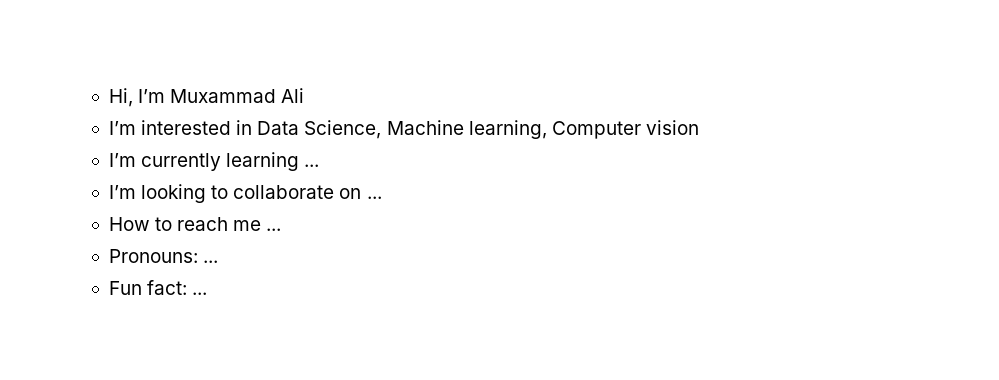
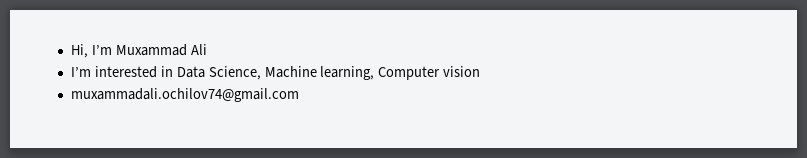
- I’m currently learning ...
- I’m looking to collaborate on ...
- How to reach me ...
- Pronouns: ...
- Fun fact: ...
+ muxammadali.ochilov74@gmail.com

